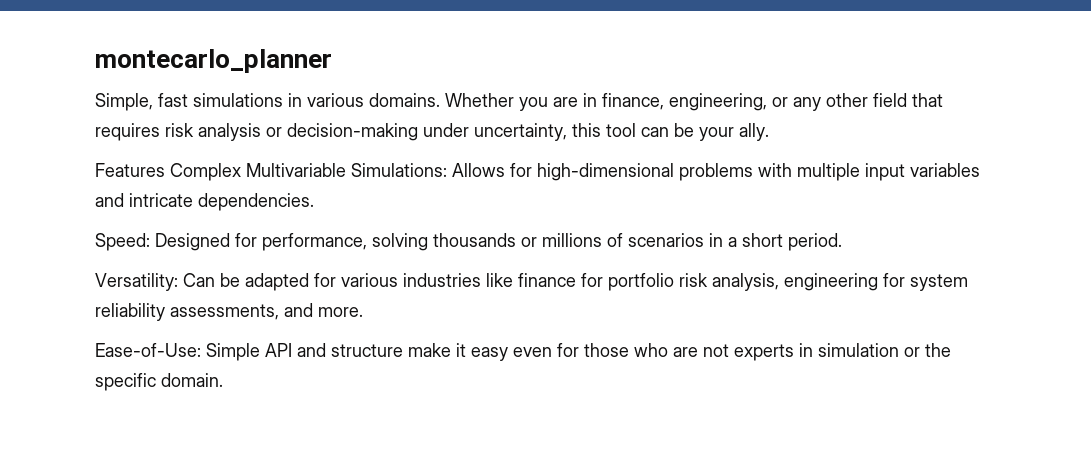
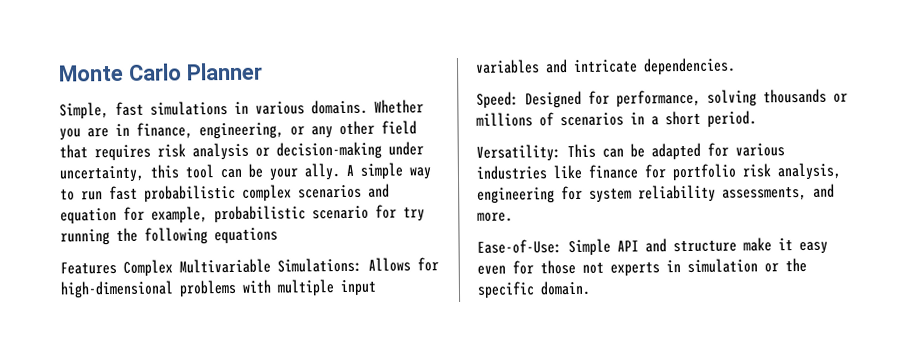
- montecarlo_planner
+ Monte Carlo Planner
+ A simple way to run fast probabilistic complex scenarios and equation for example, probabilistic scenario for try running the following equations
- Versatility: Can be adapted for various industries like finance for portfolio risk analysis, engineering for system reliability assessments, and more.
+ Versatility: This can be adapted for various industries like finance for portfolio risk analysis, engineering for system reliability assessments, and more.
- Ease-of-Use: Simple API and structure make it easy even for those who are not experts in simulation or the specific domain.
+ Ease-of-Use: Simple API and structure make it easy even for those not experts in simulation or the specific domain.

